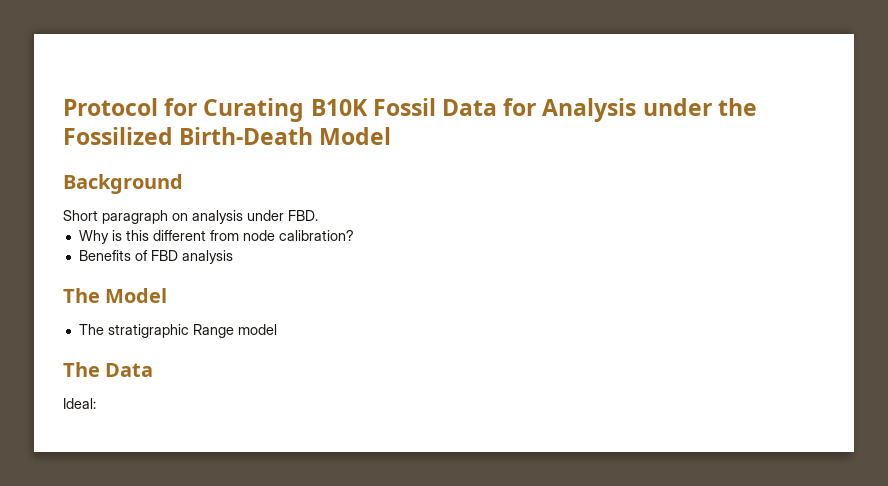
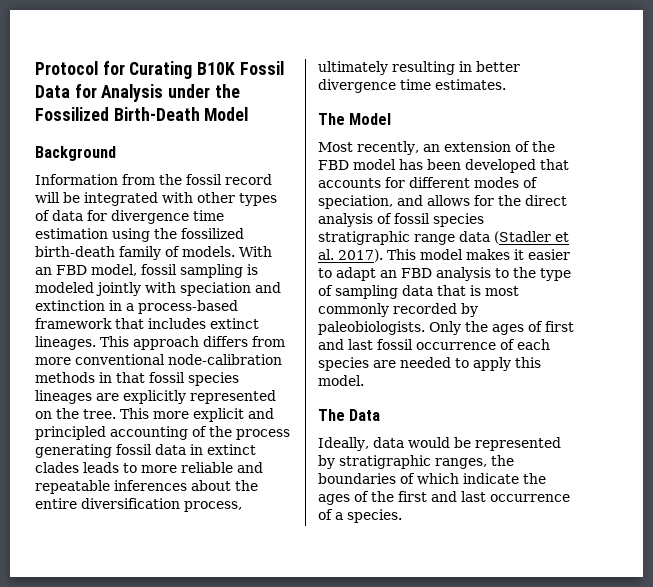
- Short paragraph on analysis under FBD.
- Why is this different from node calibration?
- Benefits of FBD analysis
+ Information from the fossil record will be integrated with other types of data for divergence time estimation using the fossilized birth-death family of models. With an FBD model, fossil sampling is modeled jointly with speciation and extinction in a process-based framework that includes extinct lineages. This approach differs from more conventional node-calibration methods in that fossil species lineages are explicitly represented on the tree. This more explicit and principled accounting of the process generating fossil data in extinct clades leads to more reliable and repeatable inferences about the entire diversification process, ultimately resulting in better divergence time estimates.
  The Model
- The stratigraphic Range model
+ Most recently, an extension of the FBD model has been developed that accounts for different modes of speciation, and allows for the direct analysis of fossil species stratigraphic range data (Stadler et al. 2017). This model makes it easier to adapt an FBD analysis to the type of sampling data that is most commonly recorded by paleobiologists. Only the ages of first and last fossil occurrence of each species are needed to apply this model.
  The Data
- Ideal:
+ Ideally, data would be represented by stratigraphic ranges, the boundaries of which indicate the ages of the first and last occurrence of a species.

